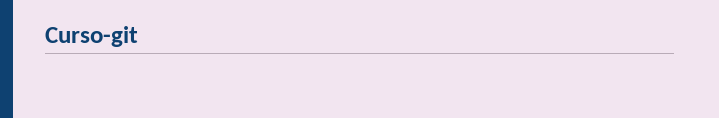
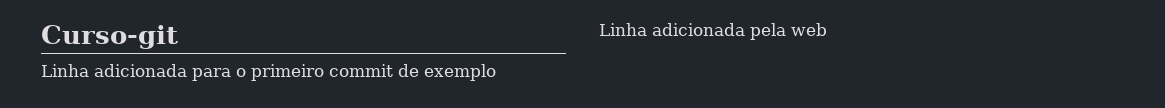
+ Linha adicionada para o primeiro commit de exemplo
+ Linha adicionada pela web

